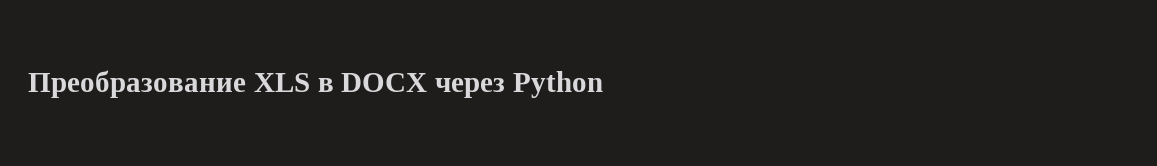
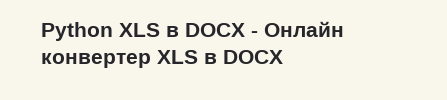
- Преобразование XLS в DOCX через Python
+ Python XLS в DOCX - Онлайн конвертер XLS в DOCX

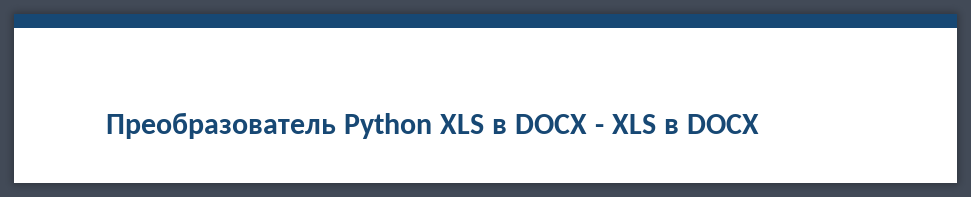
- Python XLS в DOCX - Онлайн конвертер XLS в DOCX
+ Преобразователь Python XLS в DOCX - XLS в DOCX

